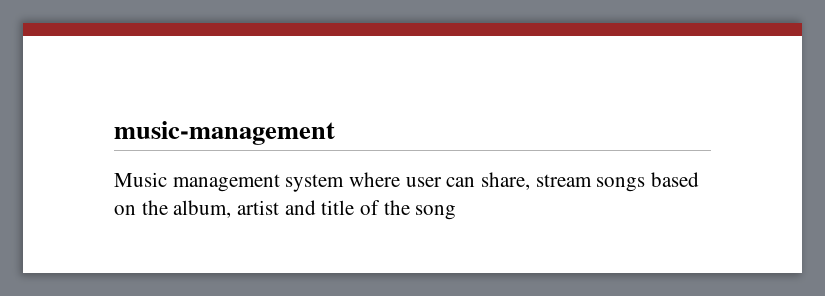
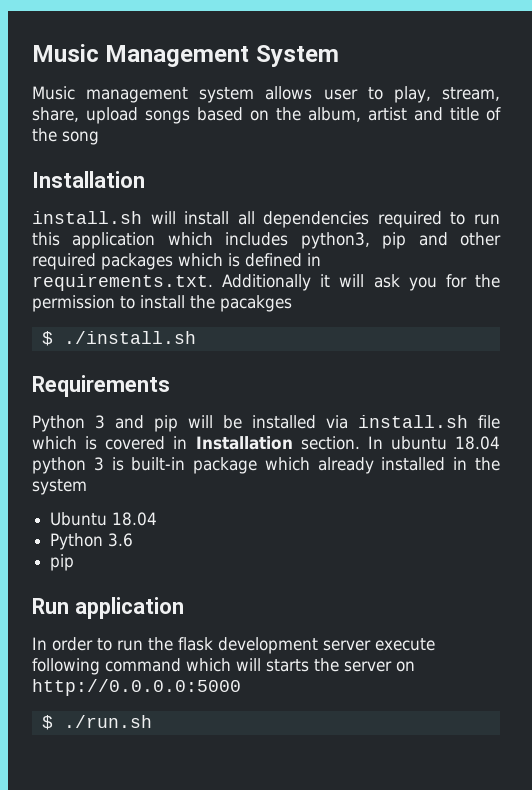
- music-management
+ Music Management System
- Music management system where user can share, stream songs based on the album, artist and title of the song
+ Music management system allows user to play, stream, share, upload songs based on the album, artist and title of the song
+ Installation
+ install.sh will install all dependencies required to run this application which includes python3, pip and other required packages which is defined in requirements.txt. Additionally it will ask you for the permission to install the pacakges
+ $ ./install.sh
+ Requirements
+ Python 3 and pip will be installed via install.sh file which is covered in Installation section. In ubuntu 18.04 python 3 is built-in package which already installed in the system
+ Ubuntu 18.04
+ Python 3.6
+ pip
+ Run application
+ In order to run the flask development server execute following command which will starts the server on http://0.0.0.0:5000
+ $ ./run.sh

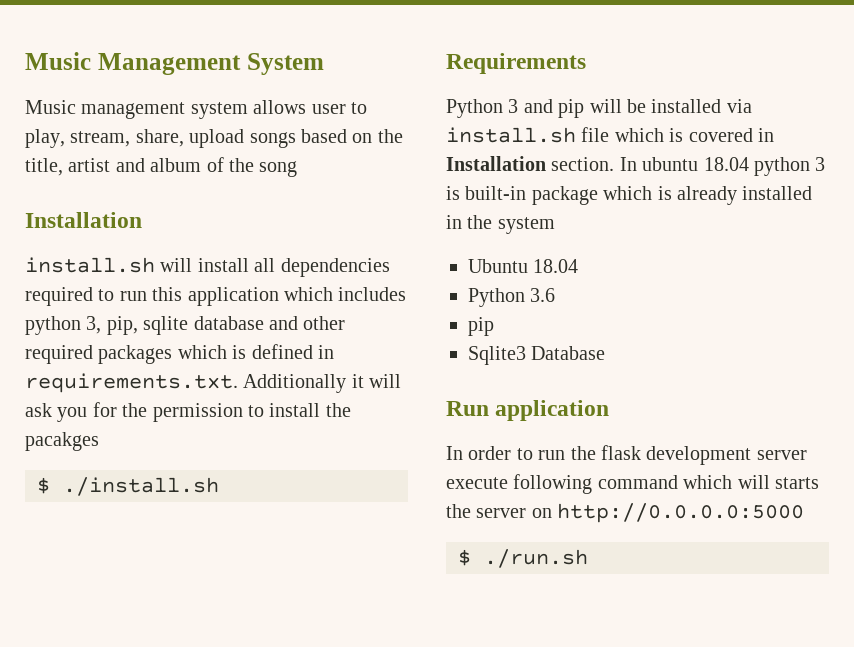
- Music management system allows user to play, stream, share, upload songs based on the album, artist and title of the song
+ Music management system allows user to play, stream, share, upload songs based on the title, artist and album of the song
- install.sh will install all dependencies required to run this application which includes python3, pip and other required packages which is defined in requirements.txt. Additionally it will ask you for the permission to install the pacakges
+ install.sh will install all dependencies required to run this application which includes python 3, pip, sqlite database and other required packages which is defined in requirements.txt. Additionally it will ask you for the permission to install the pacakges
- In ubuntu 18.04 python 3 is built-in package which already installed in the system
+ In ubuntu 18.04 python 3 is built-in package which is already installed in the system
+ Sqlite3 Database

